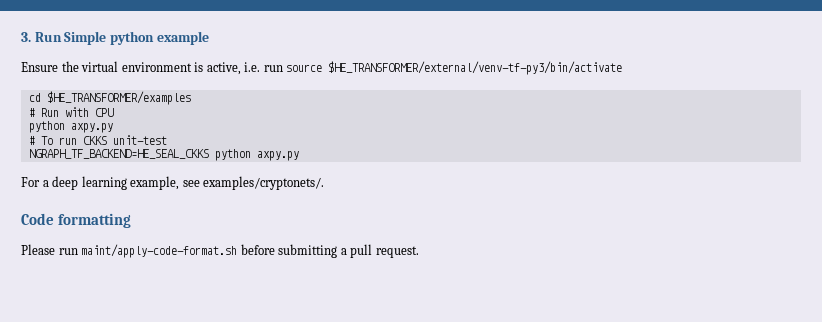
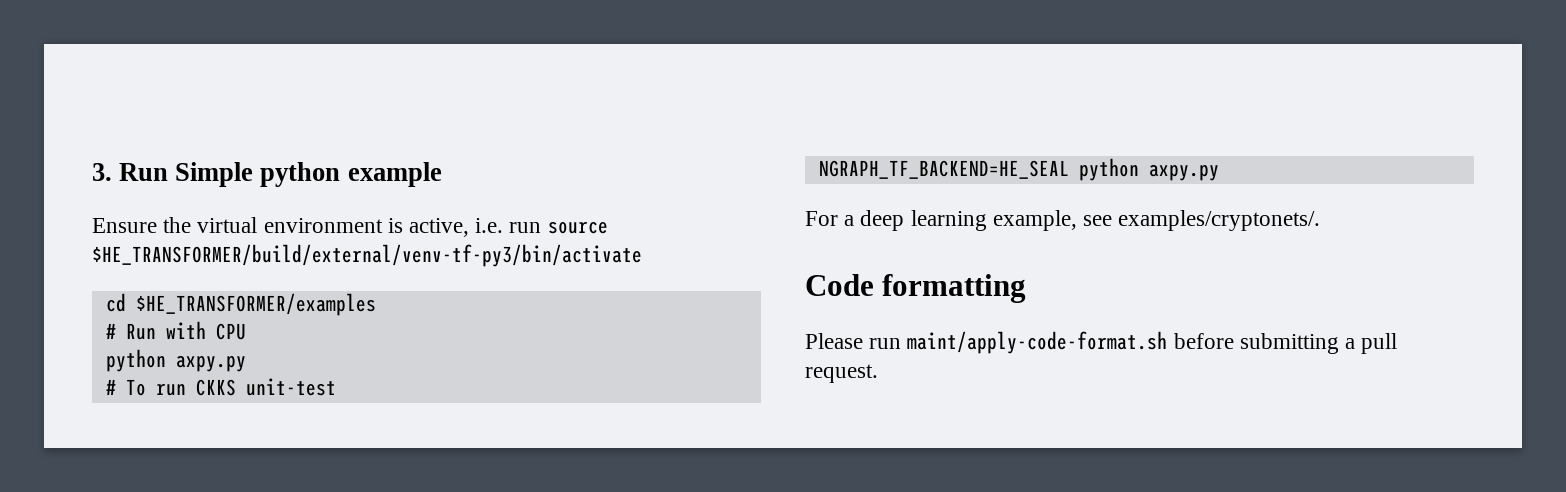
- Ensure the virtual environment is active, i.e. run source $HE_TRANSFORMER/external/venv-tf-py3/bin/activate
+ Ensure the virtual environment is active, i.e. run source $HE_TRANSFORMER/build/external/venv-tf-py3/bin/activate
- NGRAPH_TF_BACKEND=HE_SEAL_CKKS python axpy.py
+ NGRAPH_TF_BACKEND=HE_SEAL python axpy.py

